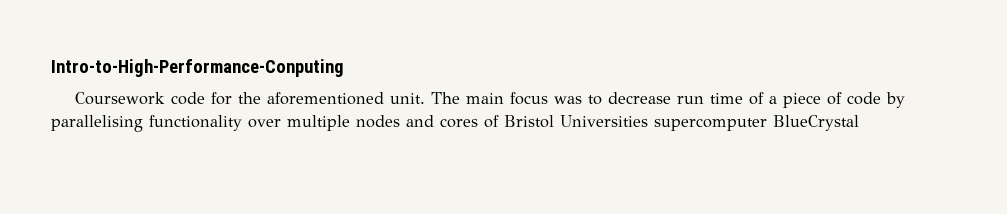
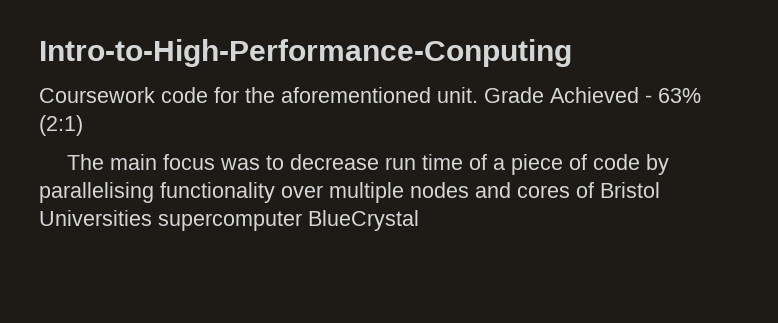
- Coursework code for the aforementioned unit. The main focus was to decrease run time of a piece of code by parallelising functionality over multiple nodes and cores of Bristol Universities supercomputer BlueCrystal
+ Coursework code for the aforementioned unit. Grade Achieved - 63% (2:1)
+ The main focus was to decrease run time of a piece of code by parallelising functionality over multiple nodes and cores of Bristol Universities supercomputer BlueCrystal

